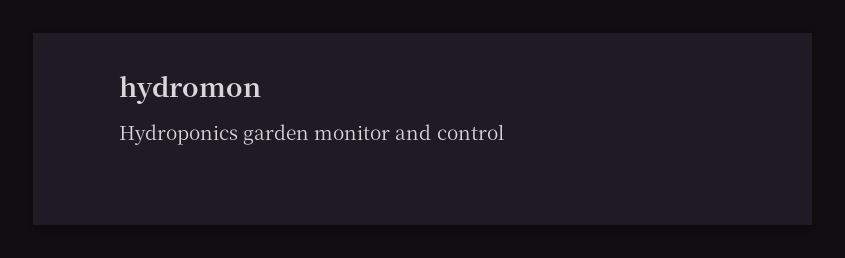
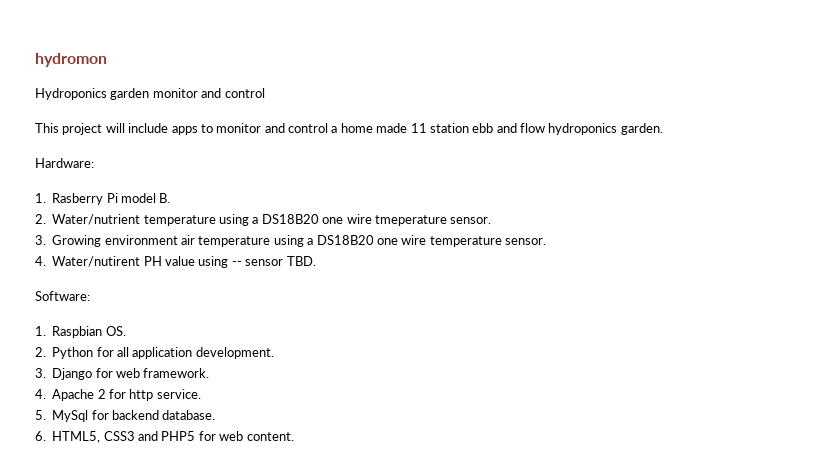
+ This project will include apps to monitor and control a home made 11 station ebb and flow hydroponics garden.
+ Hardware:
+ 1. Rasberry Pi model B.
+ 2. Water/nutrient temperature using a DS18B20 one wire tmeperature sensor.
+ 3. Growing environment air temperature using a DS18B20 one wire temperature sensor.
+ 4. Water/nutirent PH value using -- sensor TBD.
+ Software:
+ 1. Raspbian OS.
+ 2. Python for all application development.
+ 3. Django for web framework.
+ 4. Apache 2 for http service.
+ 5. MySql for backend database.
+ 6. HTML5, CSS3 and PHP5 for web content.

